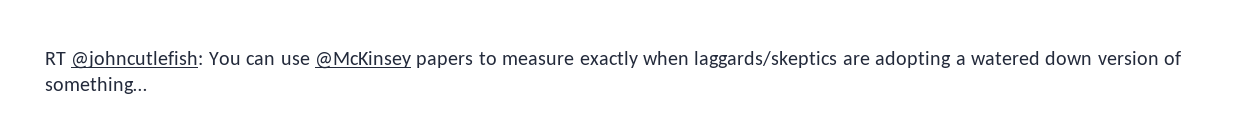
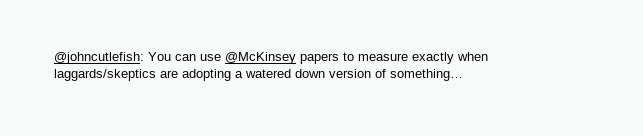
- RT @johncutlefish: You can use @McKinsey papers to measure exactly when laggards/skeptics are adopting a watered down version of something…
+ @johncutlefish: You can use @McKinsey papers to measure exactly when laggards/skeptics are adopting a watered down version of something…

